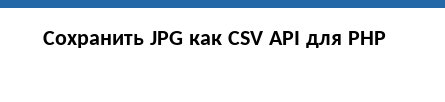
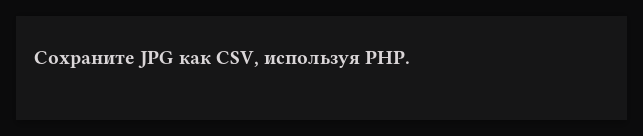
- Сохранить JPG как CSV API для PHP
+ Сохраните JPG как CSV, используя PHP.

